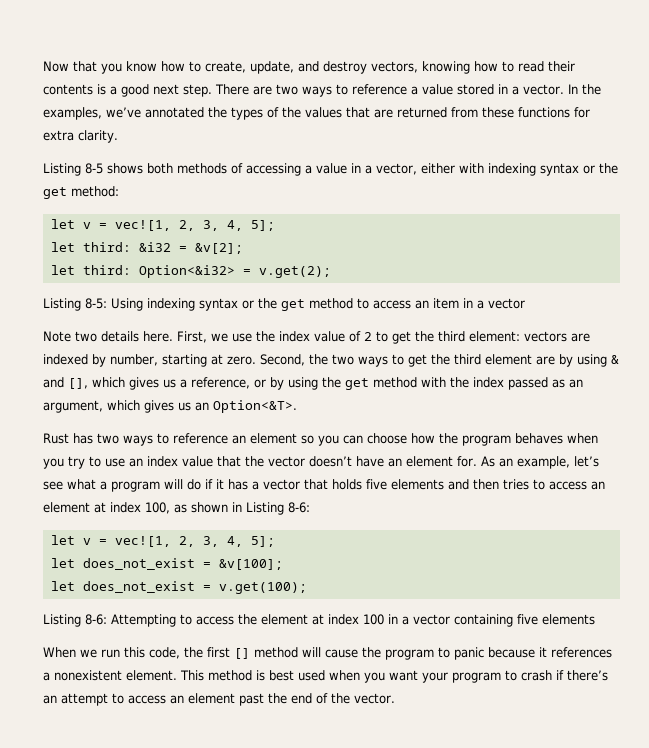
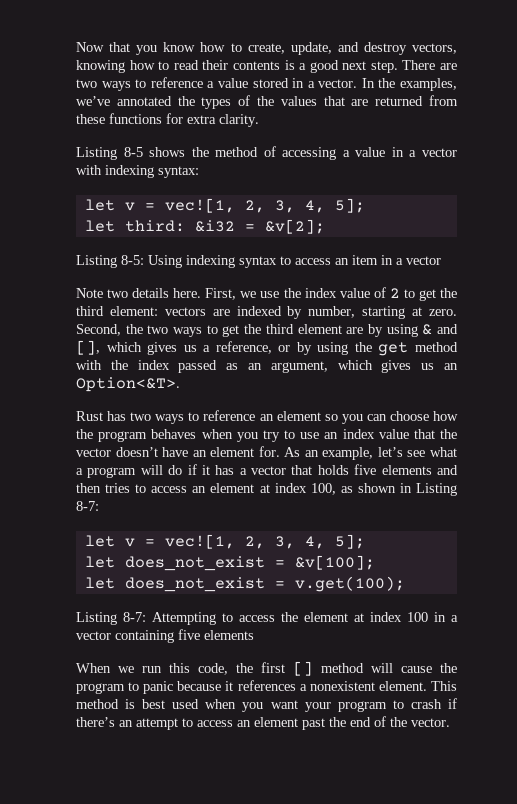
- Listing 8-5 shows both methods of accessing a value in a vector, either with indexing syntax or the get method:
+ Listing 8-5 shows the method of accessing a value in a vector with indexing syntax:
- let third: Option<&i32> = v.get(2);
- Listing 8-5: Using indexing syntax or the get method to access an item in a vector
+ Listing 8-5: Using indexing syntax to access an item in a vector
- As an example, let’s see what a program will do if it has a vector that holds five elements and then tries to access an element at index 100, as shown in Listing 8-6:
+ As an example, let’s see what a program will do if it has a vector that holds five elements and then tries to access an element at index 100, as shown in Listing 8-7:
- Listing 8-6: Attempting to access the element at index 100 in a vector containing five elements
+ Listing 8-7: Attempting to access the element at index 100 in a vector containing five elements

